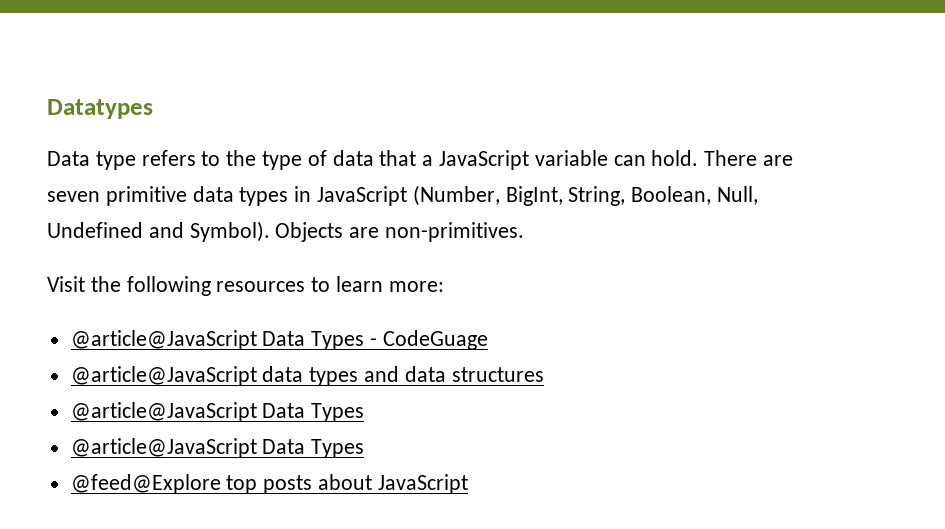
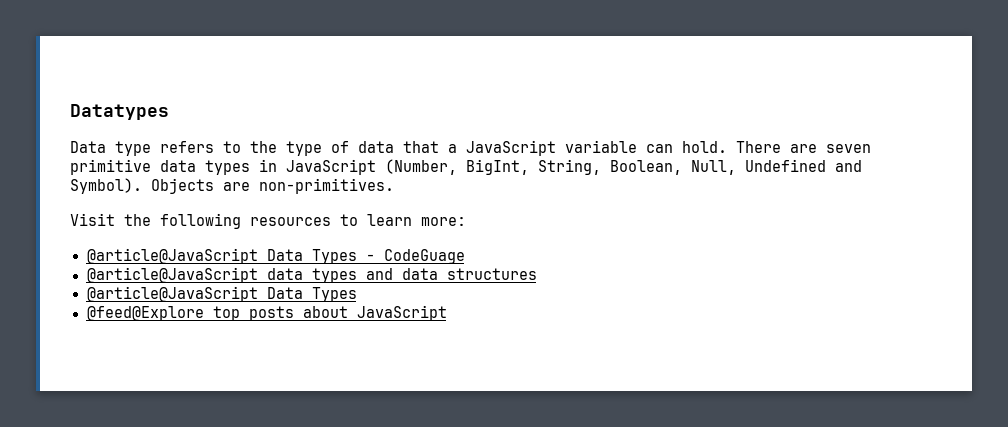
  @article@JavaScript data types and data structures
- @article@JavaScript Data Types

